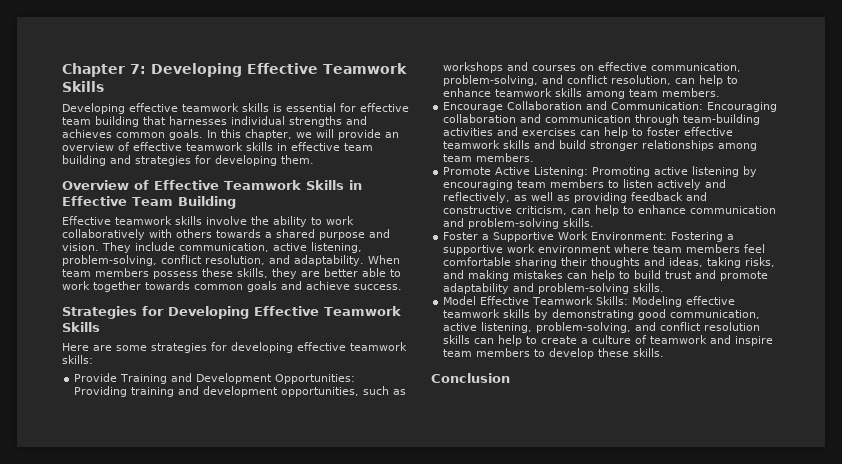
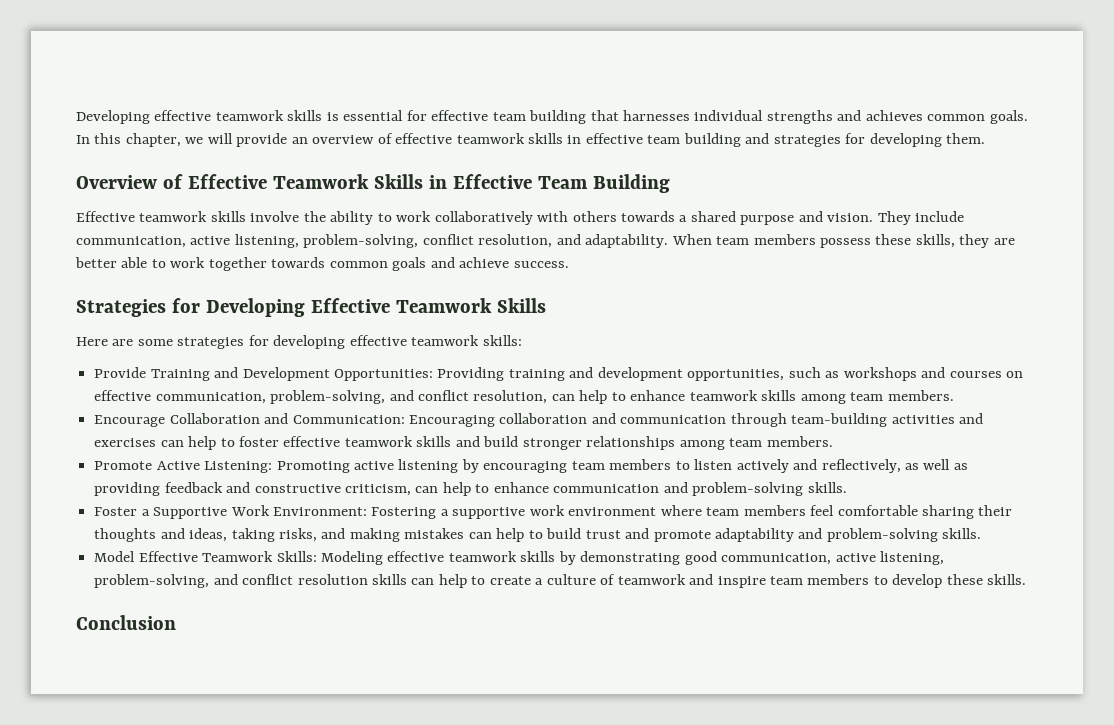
- Chapter 7: Developing Effective Teamwork Skills

